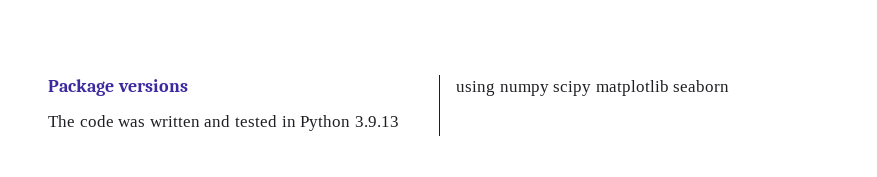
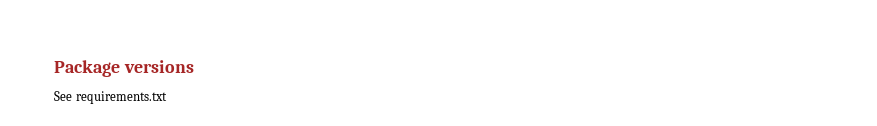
- The code was written and tested in Python 3.9.13 using numpy scipy matplotlib seaborn
+ See requirements.txt

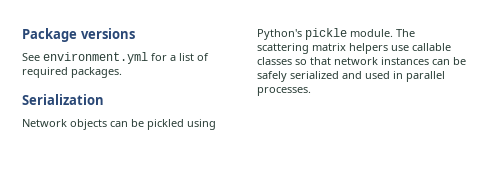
- See requirements.txt
+ See environment.yml for a list of required packages.
+ Serialization
+ Network objects can be pickled using Python's pickle module. The scattering matrix helpers use callable classes so that network instances can be safely serialized and used in parallel processes.

